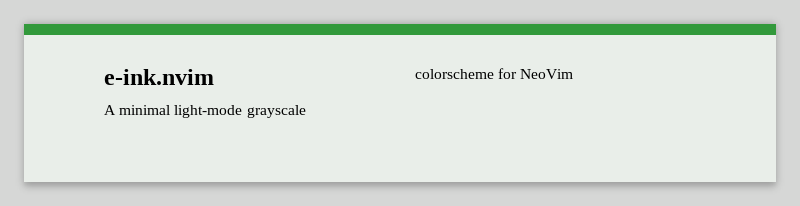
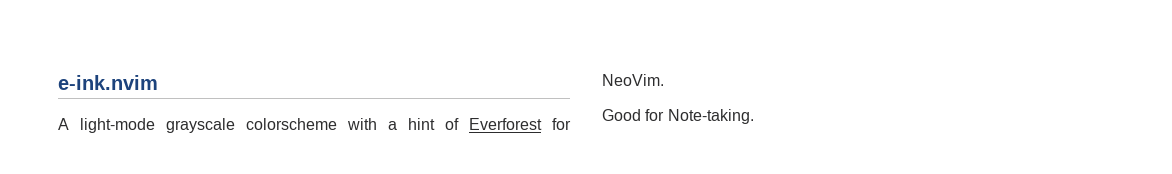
- A minimal light-mode grayscale colorscheme for NeoVim
+ A light-mode grayscale colorscheme with a hint of Everforest for NeoVim.
+ Good for Note-taking.

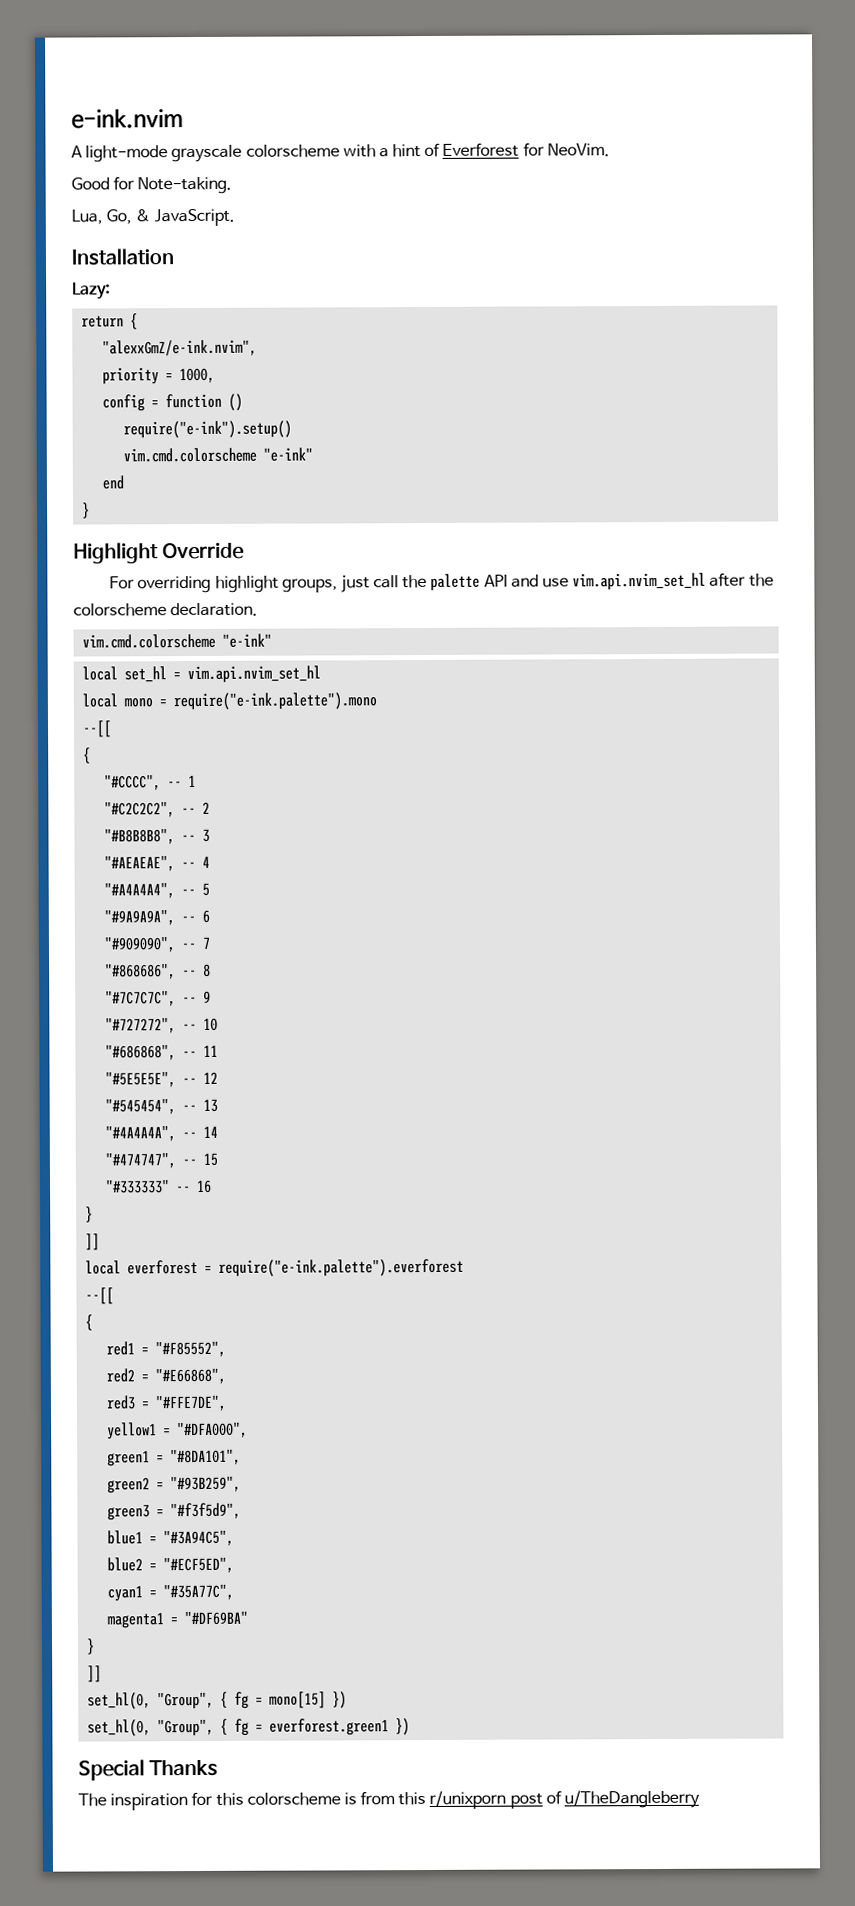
+ Lua, Go, & JavaScript.
+ Installation
+ Lazy:
+ return {
+ "alexxGmZ/e-ink.nvim",
+ priority = 1000,
+ config = function ()
+ require("e-ink").setup()
+ vim.cmd.colorscheme "e-ink"
+ end
+ }
+ Highlight Override
+ For overriding highlight groups, just call the palette API and use vim.api.nvim_set_hl after the colorscheme declaration.
+ vim.cmd.colorscheme "e-ink"
+ local set_hl = vim.api.nvim_set_hl
+ local mono = require("e-ink.palette").mono
+ --[[
+ {
+ "#CCCC", -- 1
+ "#C2C2C2", -- 2
+ "#B8B8B8", -- 3
+ "#AEAEAE", -- 4
+ "#A4A4A4", -- 5
+ "#9A9A9A", -- 6
+ "#909090", -- 7
+ "#868686", -- 8
+ "#7C7C7C", -- 9
+ "#727272", -- 10
+ "#686868", -- 11
+ "#5E5E5E", -- 12
+ "#545454", -- 13
+ "#4A4A4A", -- 14
+ "#474747", -- 15
+ "#333333" -- 16
+ }
+ ]]
+ local everforest = require("e-ink.palette").everforest
+ --[[
+ {
+ red1 = "#F85552",
+ red2 = "#E66868",
+ red3 = "#FFE7DE",
+ yellow1 = "#DFA000",
+ green1 = "#8DA101",
+ green2 = "#93B259",
+ green3 = "#f3f5d9",
+ blue1 = "#3A94C5",
+ blue2 = "#ECF5ED",
+ cyan1 = "#35A77C",
+ magenta1 = "#DF69BA"
+ }
+ ]]
+ set_hl(0, "Group", { fg = mono[15] })
+ set_hl(0, "Group", { fg = everforest.green1 })
+ Special Thanks
+ The inspiration for this colorscheme is from this r/unixporn post of u/TheDangleberry

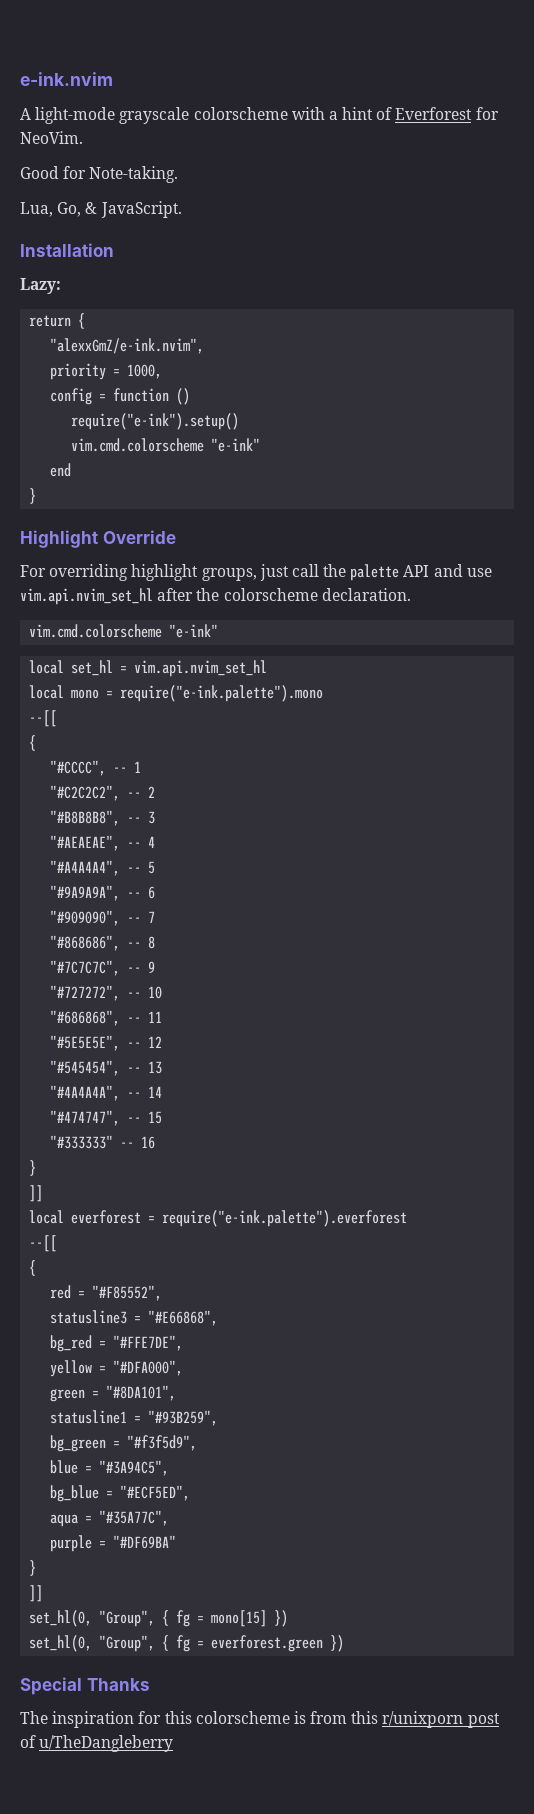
- red1 = "#F85552",
+ red = "#F85552",
- red2 = "#E66868",
+ statusline3 = "#E66868",
- red3 = "#FFE7DE",
+ bg_red = "#FFE7DE",
- yellow1 = "#DFA000",
+ yellow = "#DFA000",
- green1 = "#8DA101",
+ green = "#8DA101",
- green2 = "#93B259",
+ statusline1 = "#93B259",
- green3 = "#f3f5d9",
+ bg_green = "#f3f5d9",
- blue1 = "#3A94C5",
+ blue = "#3A94C5",
- blue2 = "#ECF5ED",
+ bg_blue = "#ECF5ED",
- cyan1 = "#35A77C",
+ aqua = "#35A77C",
- magenta1 = "#DF69BA"
+ purple = "#DF69BA"
- set_hl(0, "Group", { fg = everforest.green1 })
+ set_hl(0, "Group", { fg = everforest.green })

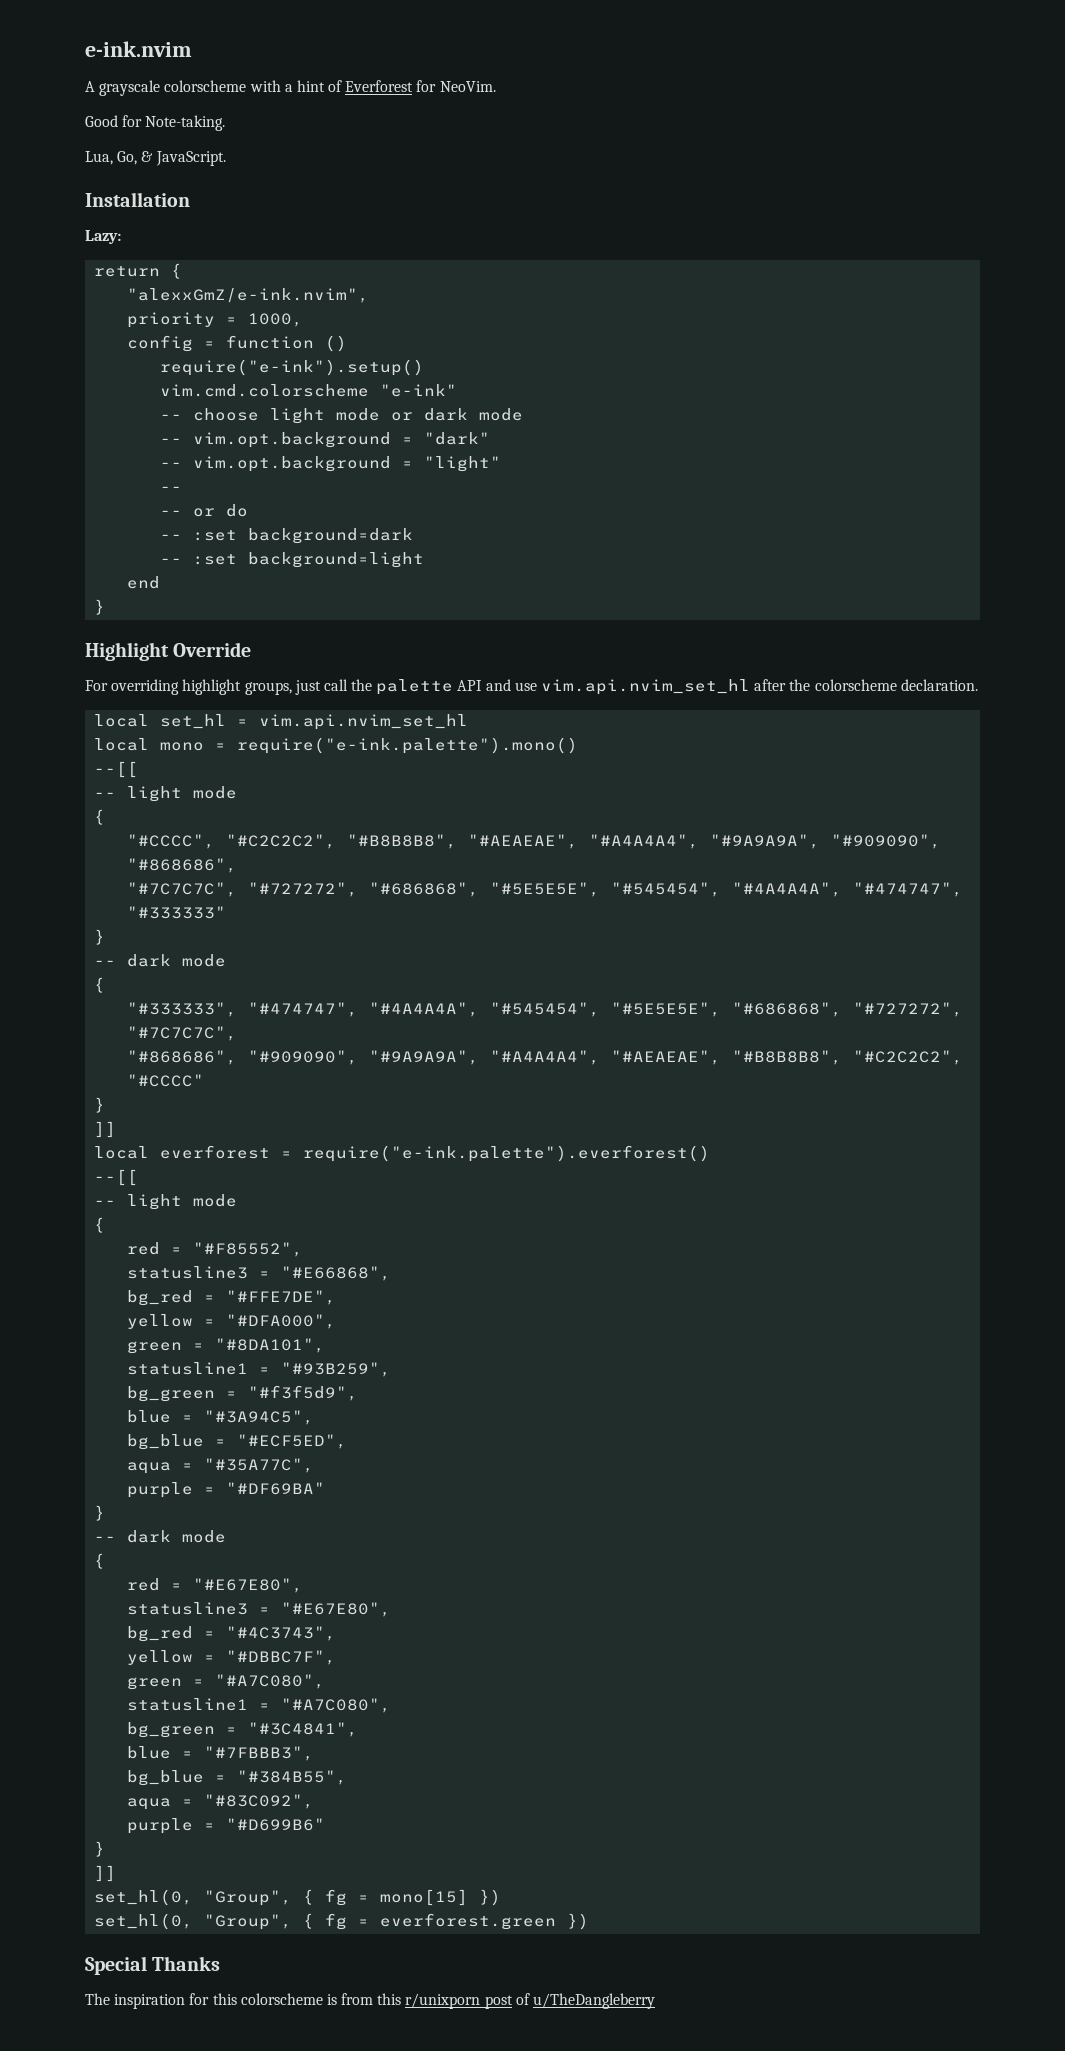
- A light-mode grayscale colorscheme with a hint of Everforest for NeoVim.
+ A grayscale colorscheme with a hint of Everforest for NeoVim.
+ -- choose light mode or dark mode
+ -- vim.opt.background = "dark"
+ -- vim.opt.background = "light"
+ --
+ -- or do
+ -- :set background=dark
+ -- :set background=light
  For overriding highlight groups, just call the palette API and use vim.api.nvim_set_hl after the colorscheme declaration.
- vim.cmd.colorscheme "e-ink"
- local mono = require("e-ink.palette").mono
+ local mono = require("e-ink.palette").mono()
  --[[
+ -- light mode
- "#CCCC", -- 1
- "#C2C2C2", -- 2
- "#B8B8B8", -- 3
- "#AEAEAE", -- 4
- "#A4A4A4", -- 5
- "#9A9A9A", -- 6
- "#909090", -- 7
- "#868686", -- 8
- "#7C7C7C", -- 9
- "#727272", -- 10
- "#686868", -- 11
- "#5E5E5E", -- 12
- "#545454", -- 13
- "#4A4A4A", -- 14
- "#474747", -- 15
- "#333333" -- 16
+ "#CCCC", "#C2C2C2", "#B8B8B8", "#AEAEAE", "#A4A4A4", "#9A9A9A", "#909090", "#868686",
+ "#7C7C7C", "#727272", "#686868", "#5E5E5E", "#545454", "#4A4A4A", "#474747", "#333333"
+ }
+ -- dark mode
+ {
+ "#333333", "#474747", "#4A4A4A", "#545454", "#5E5E5E", "#686868", "#727272", "#7C7C7C",
+ "#868686", "#909090", "#9A9A9A", "#A4A4A4", "#AEAEAE", "#B8B8B8", "#C2C2C2", "#CCCC"
- local everforest = require("e-ink.palette").everforest
+ local everforest = require("e-ink.palette").everforest()
  --[[
+ -- light mode
  purple = "#DF69BA"
+ }
+ -- dark mode
+ {
+ red = "#E67E80",
+ statusline3 = "#E67E80",
+ bg_red = "#4C3743",
+ yellow = "#DBBC7F",
+ green = "#A7C080",
+ statusline1 = "#A7C080",
+ bg_green = "#3C4841",
+ blue = "#7FBBB3",
+ bg_blue = "#384B55",
+ aqua = "#83C092",
+ purple = "#D699B6"

